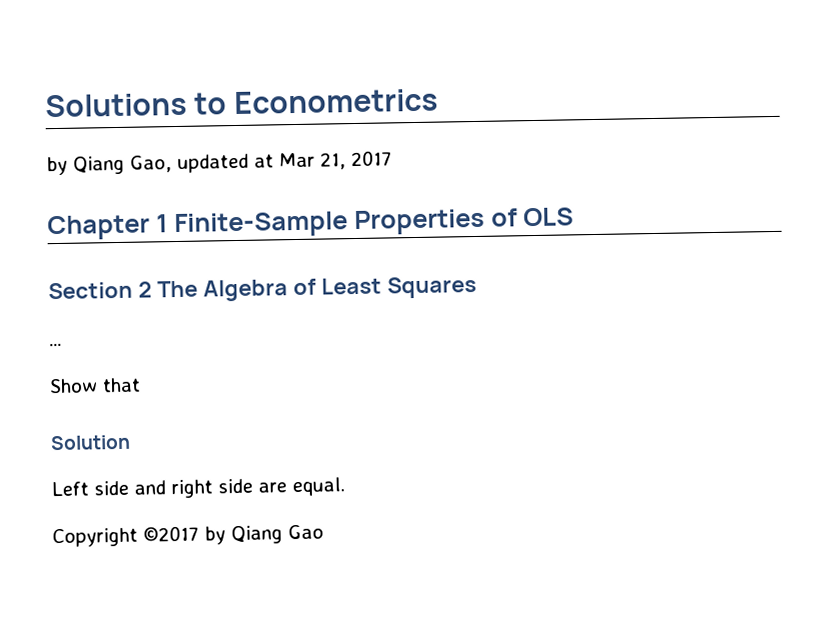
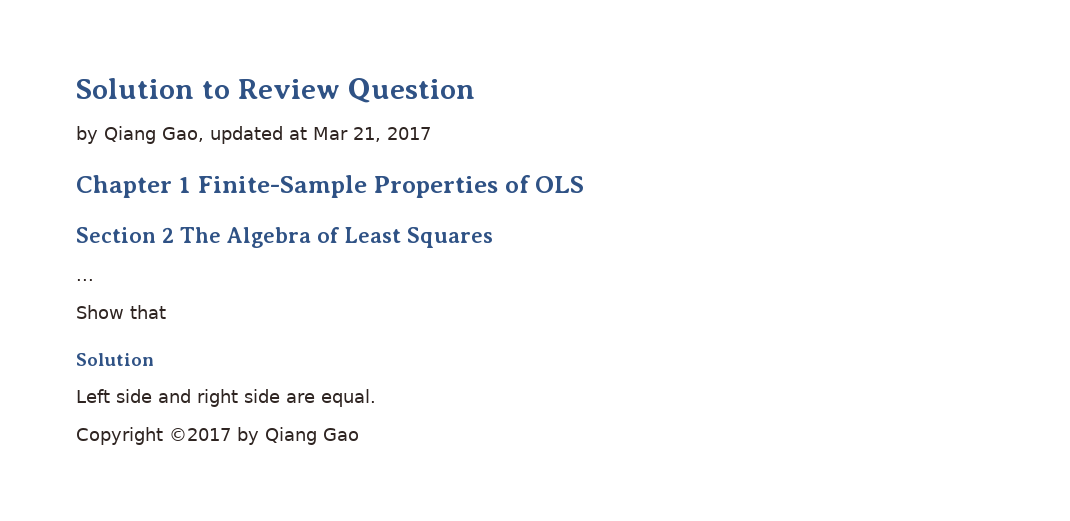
- Solutions to Econometrics
+ Solution to Review Question

